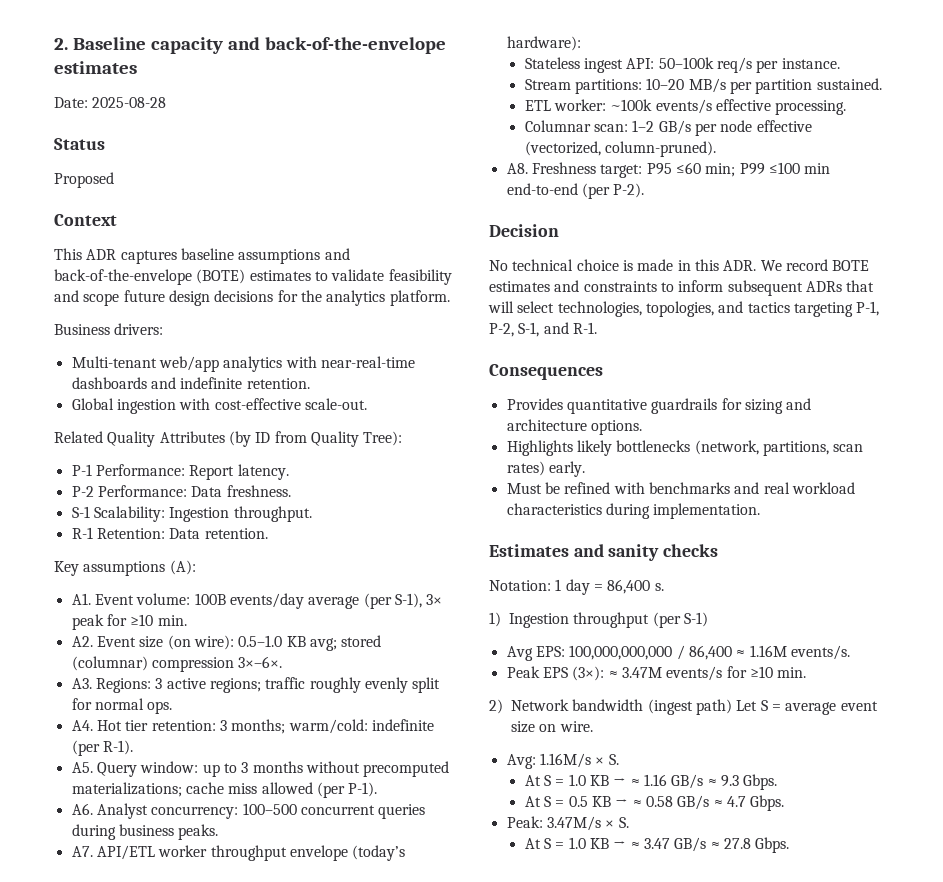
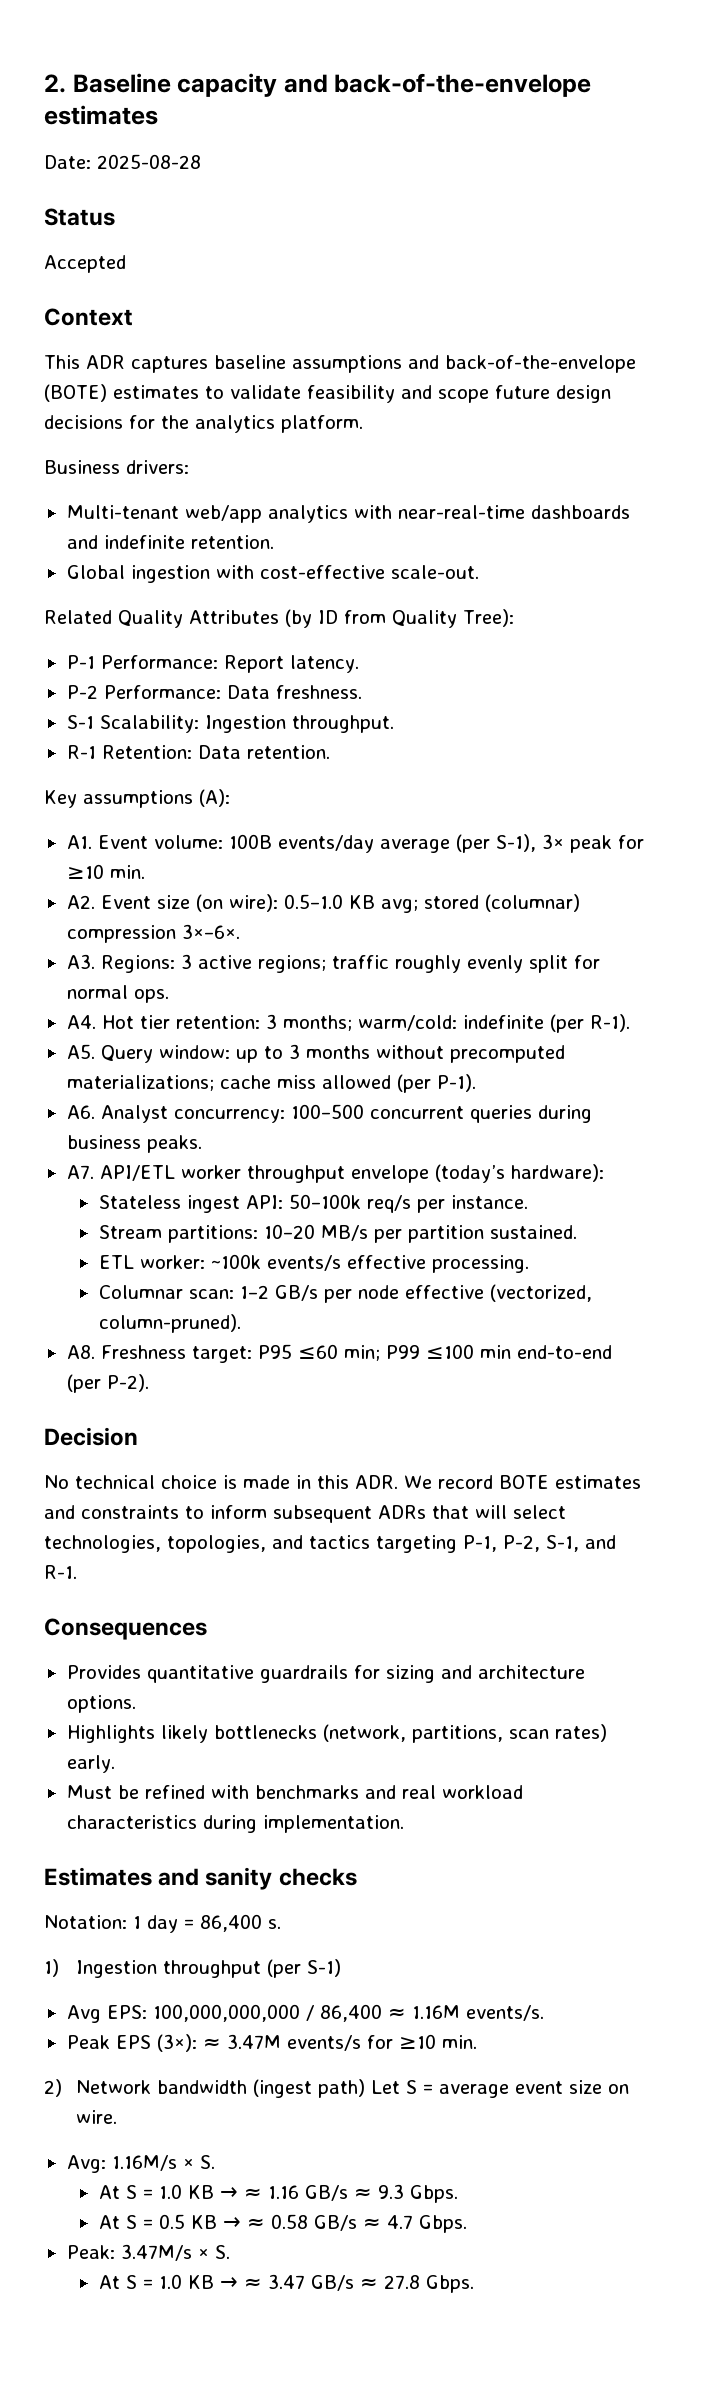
- Proposed
+ Accepted

